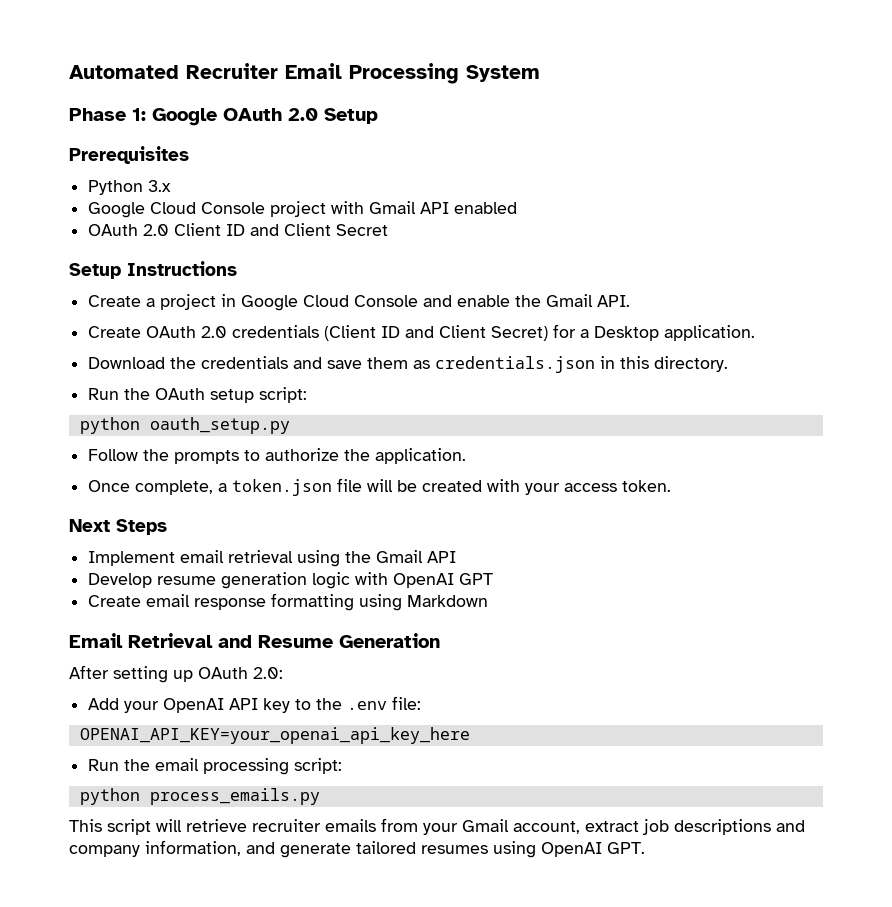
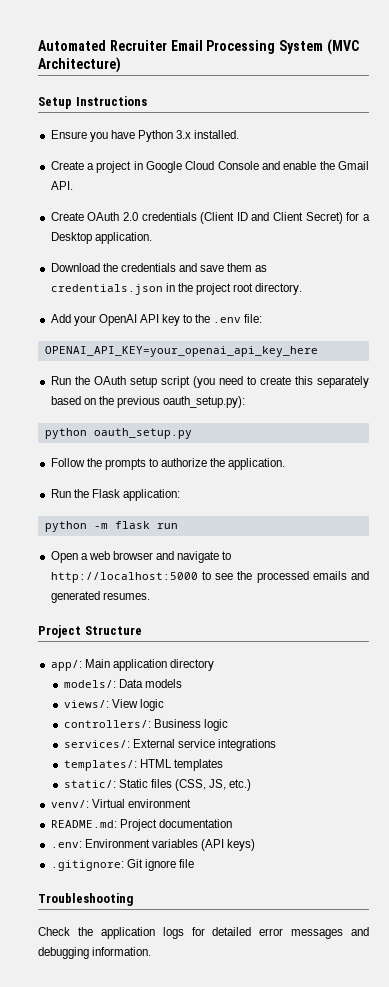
- Automated Recruiter Email Processing System
- Phase 1: Google OAuth 2.0 Setup
- Prerequisites
- Python 3.x
- Google Cloud Console project with Gmail API enabled
- OAuth 2.0 Client ID and Client Secret
+ Automated Recruiter Email Processing System (MVC Architecture)
  Setup Instructions
+ Ensure you have Python 3.x installed.
- Download the credentials and save them as credentials.json in this directory.
- Run the OAuth setup script:
- python oauth_setup.py
- Follow the prompts to authorize the application.
- Once complete, a token.json file will be created with your access token.
- Next Steps
- Implement email retrieval using the Gmail API
- Develop resume generation logic with OpenAI GPT
- Create email response formatting using Markdown
- Email Retrieval and Resume Generation
- After setting up OAuth 2.0:
+ Download the credentials and save them as credentials.json in the project root directory.
- Run the email processing script:
- python process_emails.py
- This script will retrieve recruiter emails from your Gmail account, extract job descriptions and company information, and generate tailored resumes using OpenAI GPT.
+ Run the OAuth setup script (you need to create this separately based on the previous oauth_setup.py):
+ python oauth_setup.py
+ Follow the prompts to authorize the application.
+ Run the Flask application:
+ python -m flask run
+ Open a web browser and navigate to http://localhost:5000 to see the processed emails and generated resumes.
+ Project Structure
+ app/: Main application directory
+ models/: Data models
+ views/: View logic
+ controllers/: Business logic
+ services/: External service integrations
+ templates/: HTML templates
+ static/: Static files (CSS, JS, etc.)
+ venv/: Virtual environment
+ README.md: Project documentation
+ .env: Environment variables (API keys)
+ .gitignore: Git ignore file
+ Troubleshooting
+ Check the application logs for detailed error messages and debugging information.

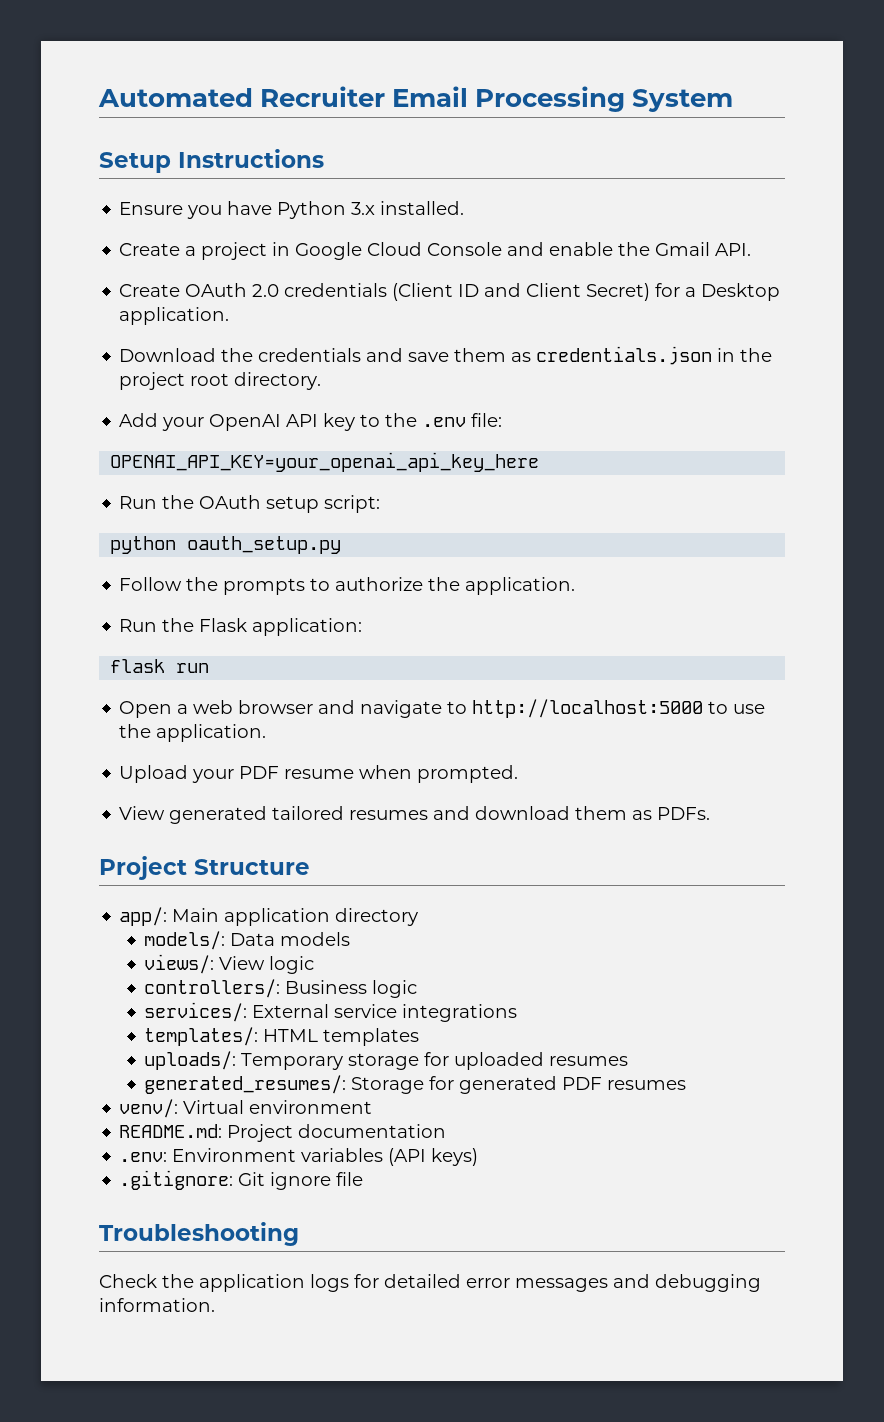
- Automated Recruiter Email Processing System (MVC Architecture)
+ Automated Recruiter Email Processing System
- Run the OAuth setup script (you need to create this separately based on the previous oauth_setup.py):
+ Run the OAuth setup script:
- python -m flask run
+ flask run
- Open a web browser and navigate to http://localhost:5000 to see the processed emails and generated resumes.
+ Open a web browser and navigate to http://localhost:5000 to use the application.
+ Upload your PDF resume when prompted.
+ View generated tailored resumes and download them as PDFs.
- static/: Static files (CSS, JS, etc.)
+ uploads/: Temporary storage for uploaded resumes
+ generated_resumes/: Storage for generated PDF resumes

